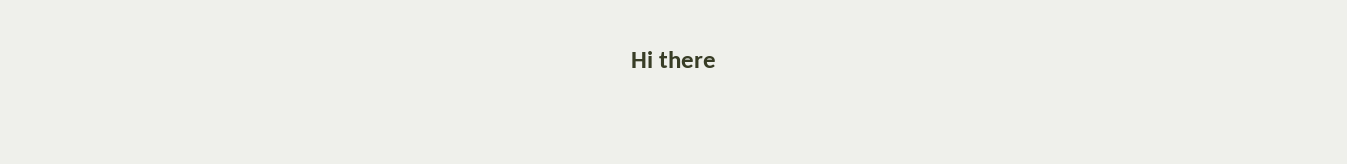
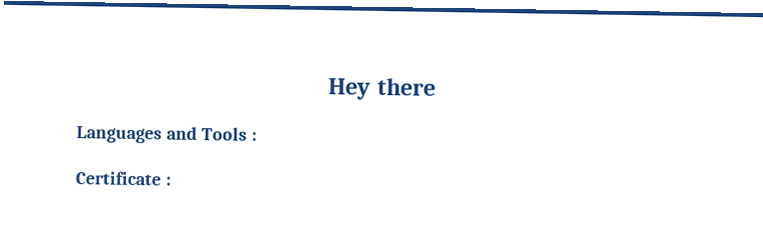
- Hi there
+ Hey there
+ Languages and Tools :
+ Certificate :

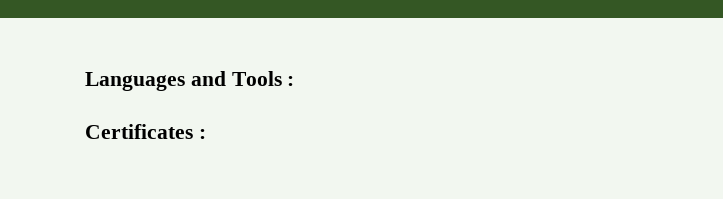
- Hey there
- Certificate :
+ Certificates :

